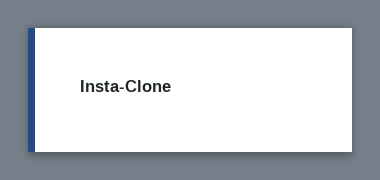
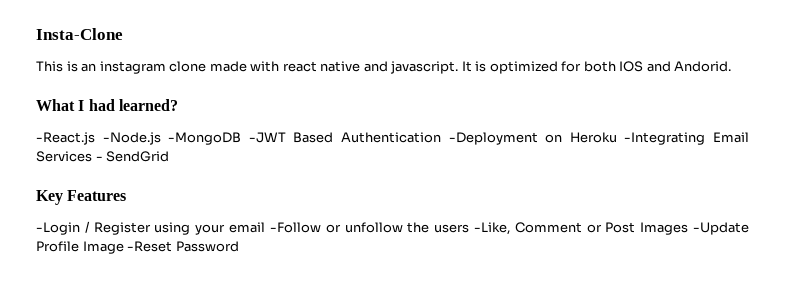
+ This is an instagram clone made with react native and javascript. It is optimized for both IOS and Andorid.
+ What I had learned?
+ -React.js -Node.js -MongoDB -JWT Based Authentication -Deployment on Heroku -Integrating Email Services - SendGrid
+ Key Features
+ -Login / Register using your email -Follow or unfollow the users -Like, Comment or Post Images -Update Profile Image -Reset Password

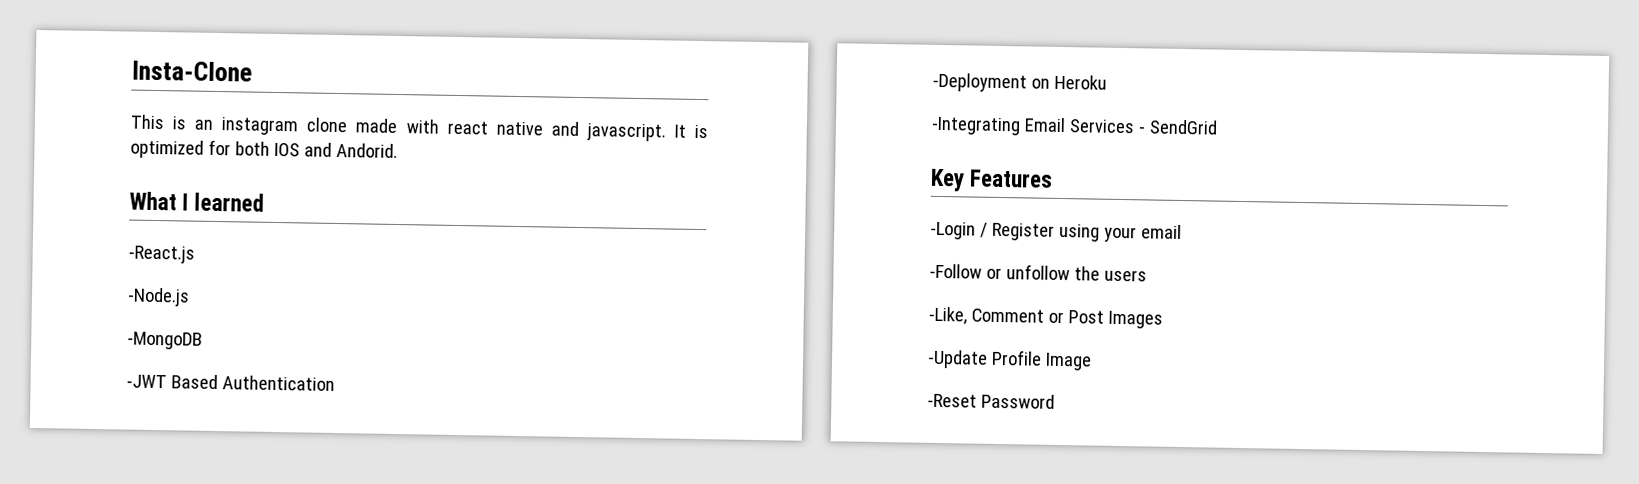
- What I had learned?
+ What I learned
- -React.js -Node.js -MongoDB -JWT Based Authentication -Deployment on Heroku -Integrating Email Services - SendGrid
+ -React.js
+ -Node.js
+ -MongoDB
+ -JWT Based Authentication
+ -Deployment on Heroku
+ -Integrating Email Services - SendGrid
- -Login / Register using your email -Follow or unfollow the users -Like, Comment or Post Images -Update Profile Image -Reset Password
+ -Login / Register using your email
+ -Follow or unfollow the users
+ -Like, Comment or Post Images
+ -Update Profile Image
+ -Reset Password

